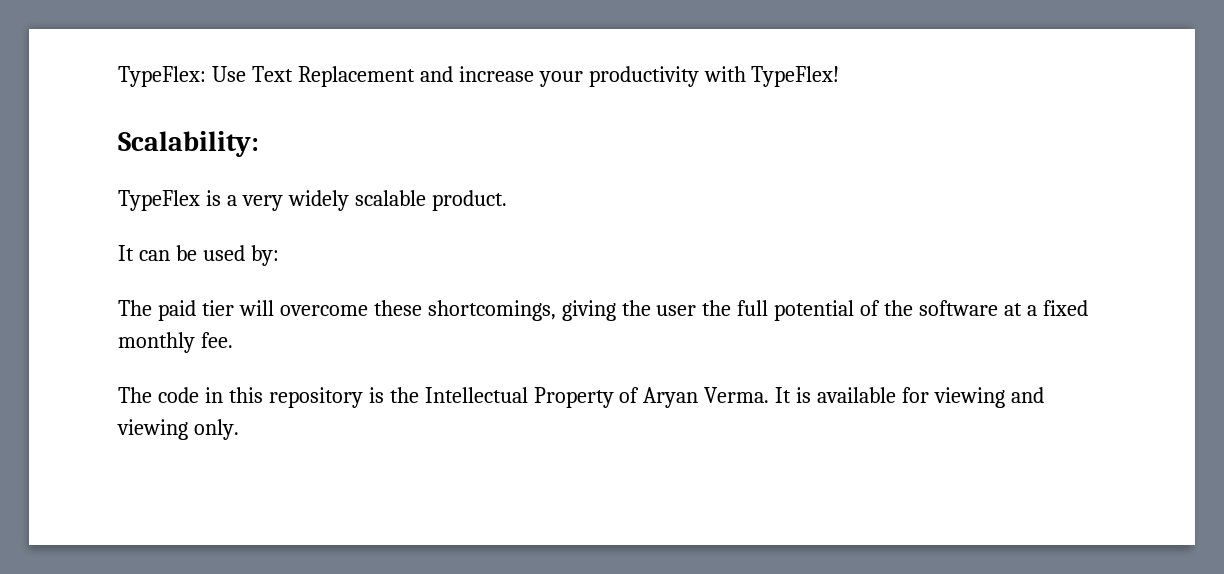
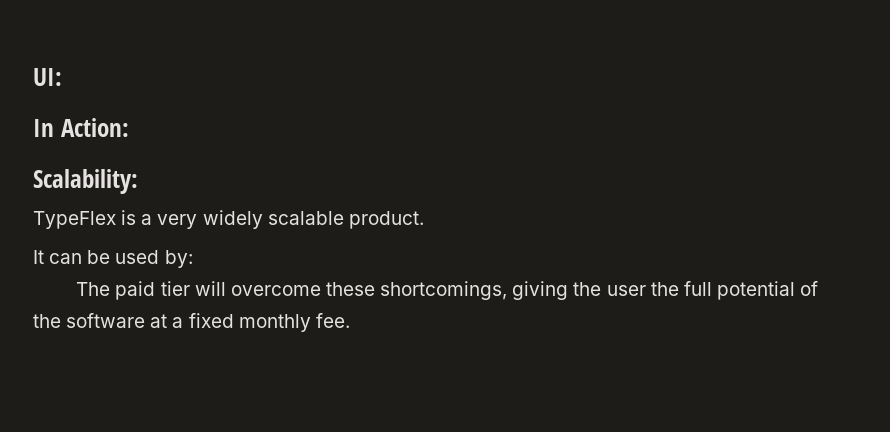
- TypeFlex: Use Text Replacement and increase your productivity with TypeFlex!
+ UI:
+ In Action:
- The code in this repository is the Intellectual Property of Aryan Verma. It is available for viewing and viewing only.

